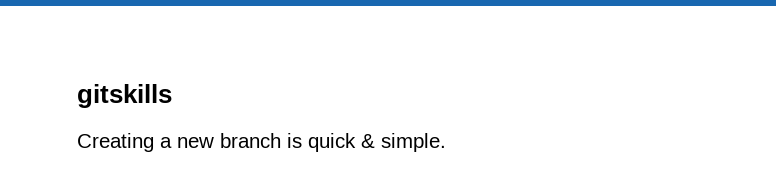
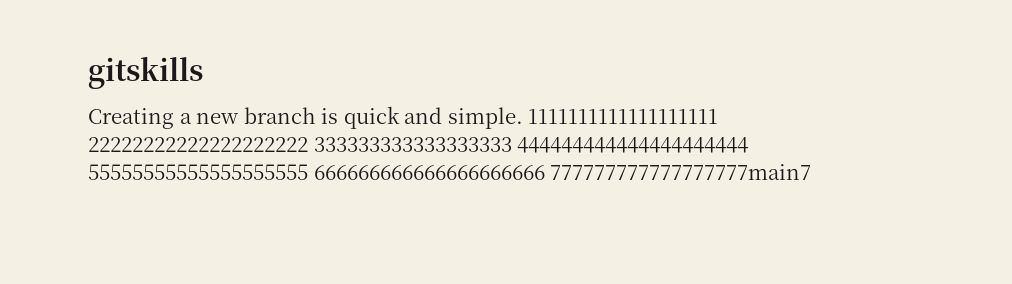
- Creating a new branch is quick & simple.
+ Creating a new branch is quick and simple. 1111111111111111111 22222222222222222222 333333333333333333 444444444444444444444 55555555555555555555 666666666666666666666 777777777777777777main7

